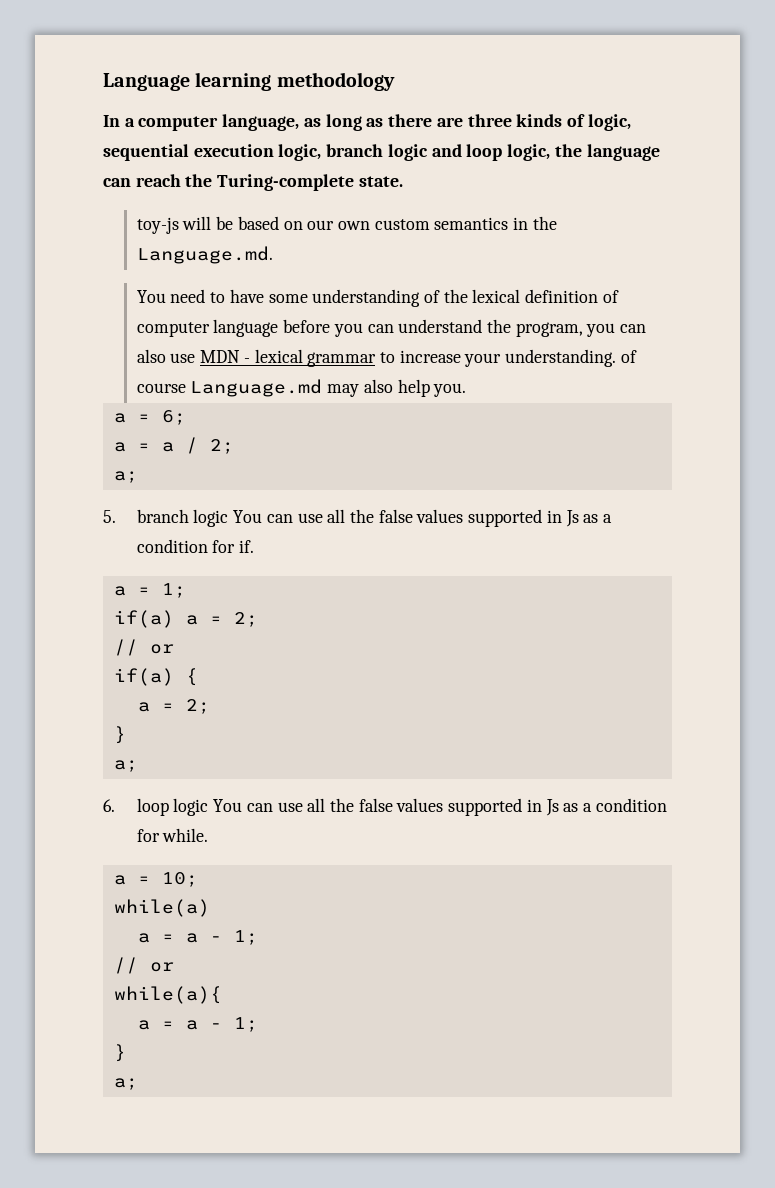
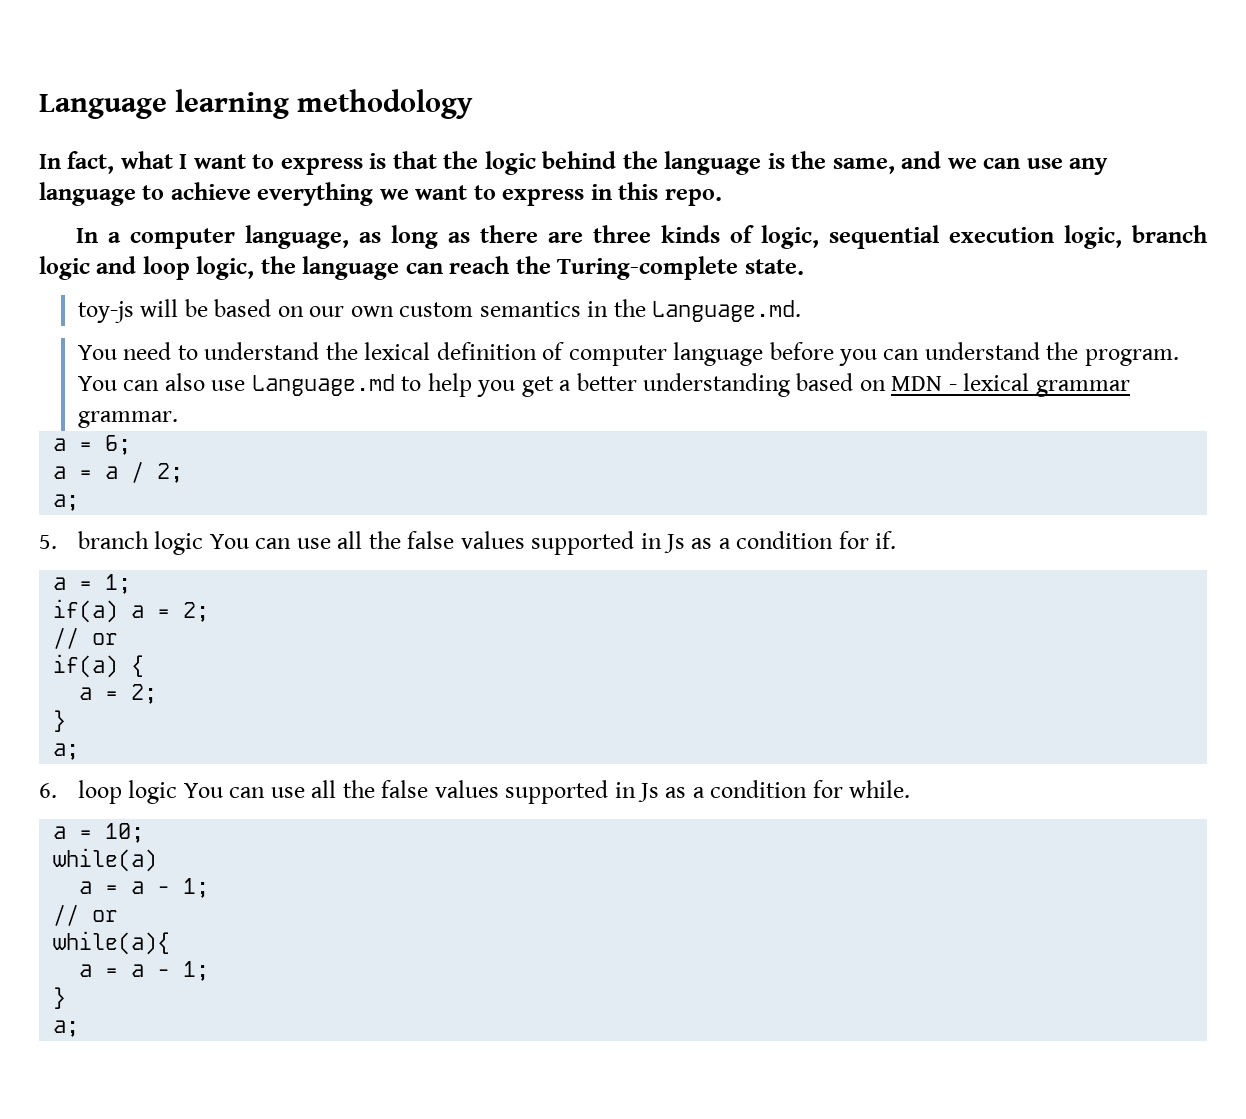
+ In fact, what I want to express is that the logic behind the language is the same, and we can use any language to achieve everything we want to express in this repo.
- You need to have some understanding of the lexical definition of computer language before you can understand the program, you can also use MDN - lexical grammar to increase your understanding. of course Language.md may also help you.
+ You need to understand the lexical definition of computer language before you can understand the program. You can also use Language.md to help you get a better understanding based on MDN - lexical grammar grammar.

